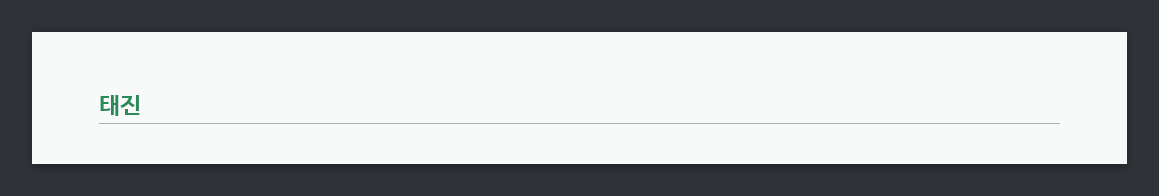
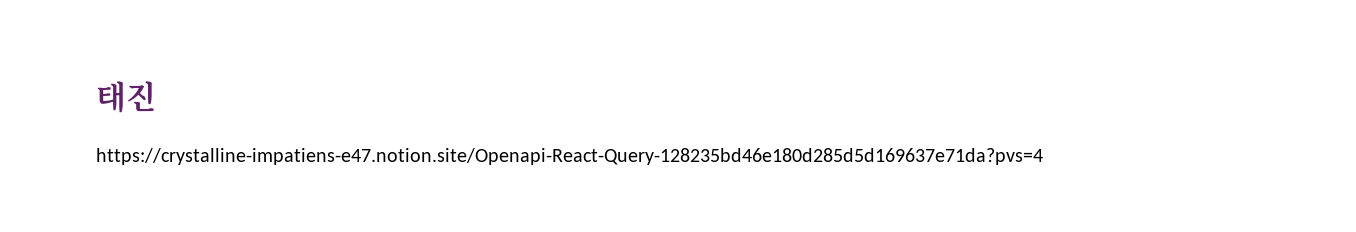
+ https://crystalline-impatiens-e47.notion.site/Openapi-React-Query-128235bd46e180d285d5d169637e71da?pvs=4

